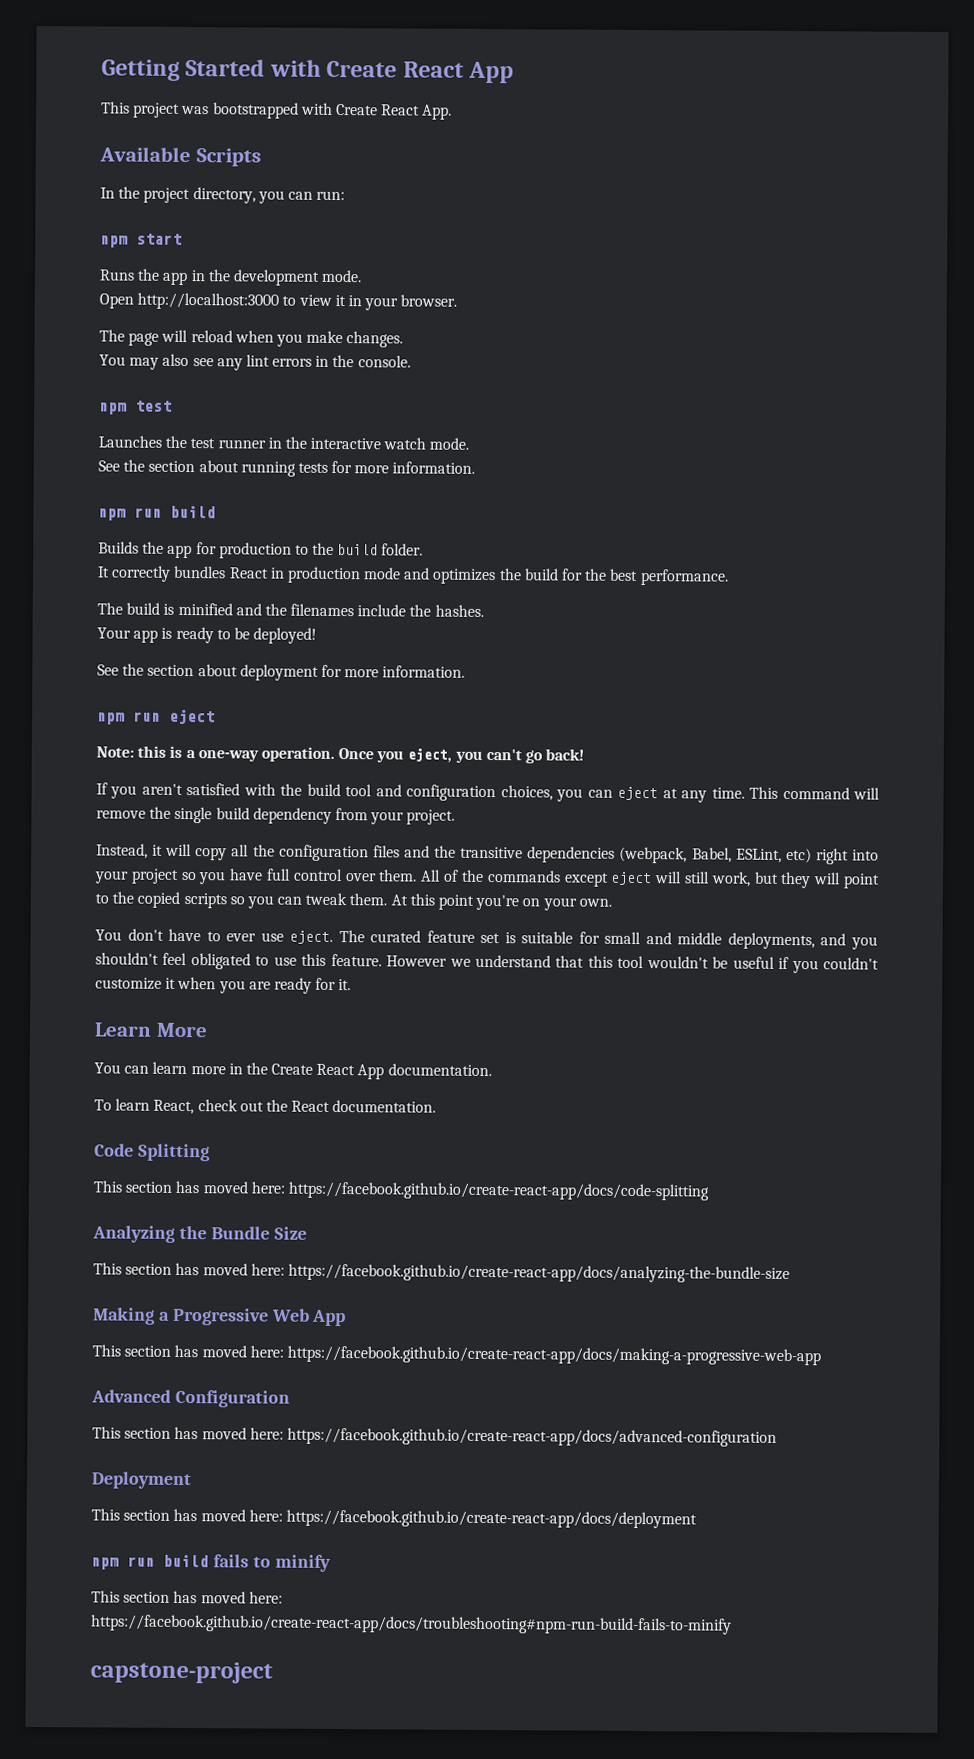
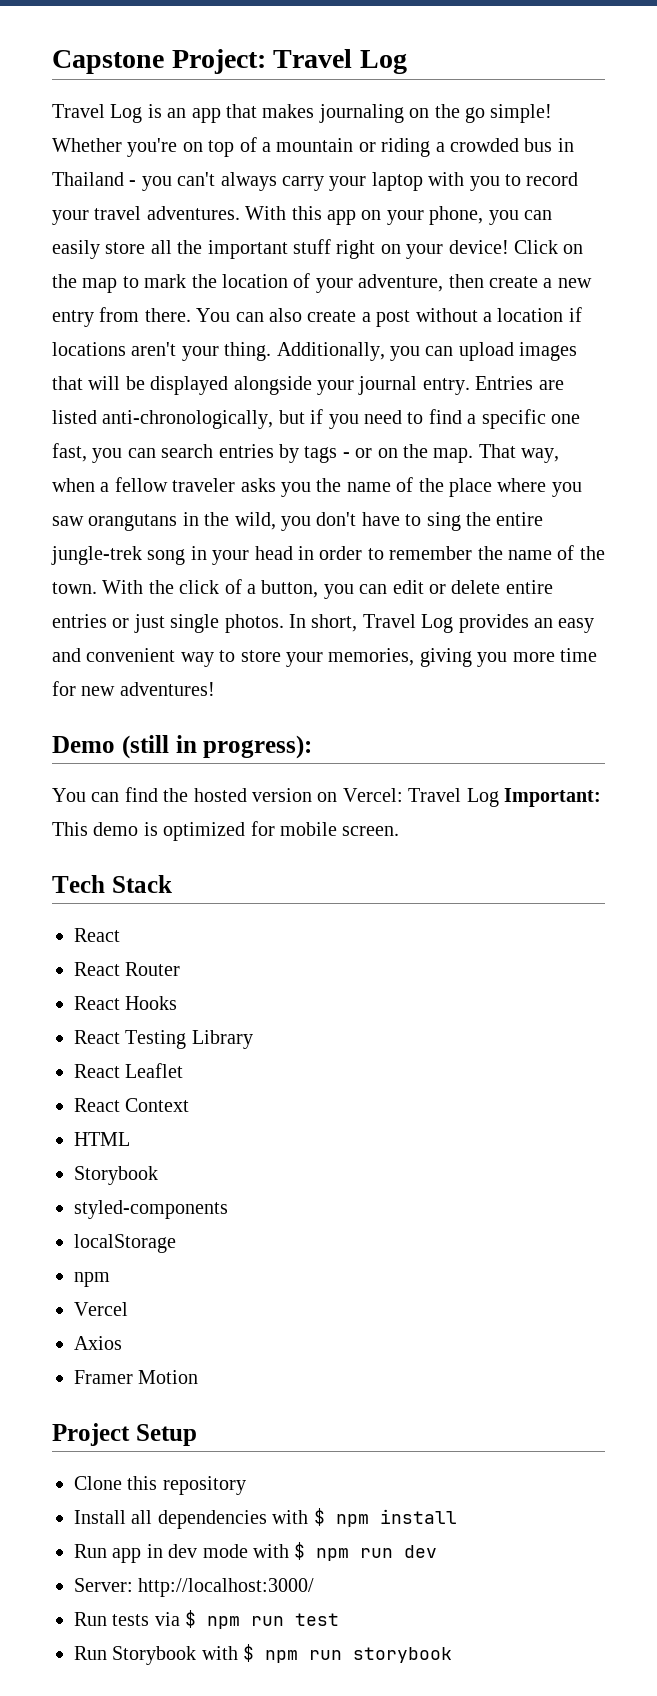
- Getting Started with Create React App
- This project was bootstrapped with Create React App.
- Available Scripts
- In the project directory, you can run:
- npm start
- Runs the app in the development mode.
- Open http://localhost:3000 to view it in your browser.
- The page will reload when you make changes.
- You may also see any lint errors in the console.
- npm test
- Launches the test runner in the interactive watch mode.
- See the section about running tests for more information.
- npm run build
- Builds the app for production to the build folder.
- It correctly bundles React in production mode and optimizes the build for the best performance.
- The build is minified and the filenames include the hashes.
- Your app is ready to be deployed!
- See the section about deployment for more information.
- npm run eject
- Note: this is a one-way operation. Once you eject, you can't go back!
- If you aren't satisfied with the build tool and configuration choices, you can eject at any time. This command will remove the single build dependency from your project.
- Instead, it will copy all the configuration files and the transitive dependencies (webpack, Babel, ESLint, etc) right into your project so you have full control over them. All of the commands except eject will still work, but they will point to the copied scripts so you can tweak them. At this point you're on your own.
- You don't have to ever use eject. The curated feature set is suitable for small and middle deployments, and you shouldn't feel obligated to use this feature. However we understand that this tool wouldn't be useful if you couldn't customize it when you are ready for it.
- Learn More
- You can learn more in the Create React App documentation.
- To learn React, check out the React documentation.
- Code Splitting
- This section has moved here: https://facebook.github.io/create-react-app/docs/code-splitting
- Analyzing the Bundle Size
- This section has moved here: https://facebook.github.io/create-react-app/docs/analyzing-the-bundle-size
- Making a Progressive Web App
- This section has moved here: https://facebook.github.io/create-react-app/docs/making-a-progressive-web-app
- Advanced Configuration
- This section has moved here: https://facebook.github.io/create-react-app/docs/advanced-configuration
- Deployment
- This section has moved here: https://facebook.github.io/create-react-app/docs/deployment
- npm run build fails to minify
- This section has moved here: https://facebook.github.io/create-react-app/docs/troubleshooting#npm-run-build-fails-to-minify
- capstone-project
+ Capstone Project: Travel Log
+ Travel Log is an app that makes journaling on the go simple! Whether you're on top of a mountain or riding a crowded bus in Thailand - you can't always carry your laptop with you to record your travel adventures. With this app on your phone, you can easily store all the important stuff right on your device! Click on the map to mark the location of your adventure, then create a new entry from there. You can also create a post without a location if locations aren't your thing. Additionally, you can upload images that will be displayed alongside your journal entry. Entries are listed anti-chronologically, but if you need to find a specific one fast, you can search entries by tags - or on the map. That way, when a fellow traveler asks you the name of the place where you saw orangutans in the wild, you don't have to sing the entire jungle-trek song in your head in order to remember the name of the town. With the click of a button, you can edit or delete entire entries or just single photos. In short, Travel Log provides an easy and convenient way to store your memories, giving you more time for new adventures!
+ Demo (still in progress):
+ You can find the hosted version on Vercel: Travel Log Important: This demo is optimized for mobile screen.
+ Tech Stack
+ React
+ React Router
+ React Hooks
+ React Testing Library
+ React Leaflet
+ React Context
+ HTML
+ Storybook
+ styled-components
+ localStorage
+ npm
+ Vercel
+ Axios
+ Framer Motion
+ Project Setup
+ Clone this repository
+ Install all dependencies with $ npm install
+ Run app in dev mode with $ npm run dev
+ Server: http://localhost:3000/
+ Run tests via $ npm run test
+ Run Storybook with $ npm run storybook

